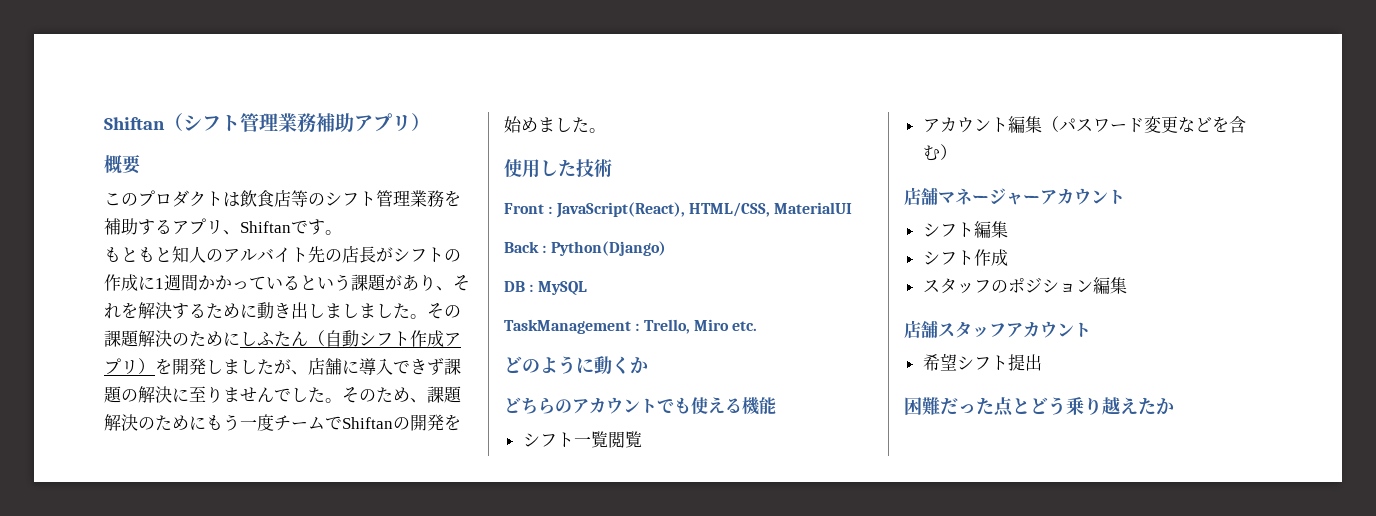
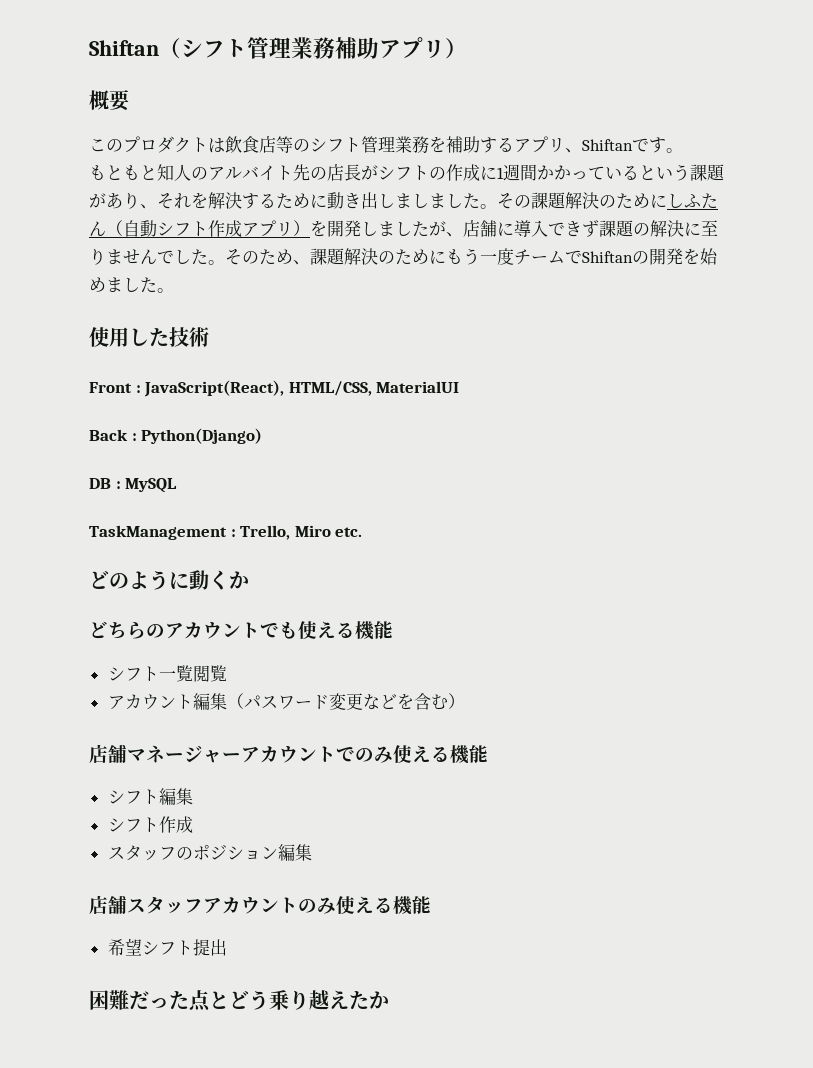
- 店舗マネージャーアカウント
+ 店舗マネージャーアカウントでのみ使える機能
- 店舗スタッフアカウント
+ 店舗スタッフアカウントのみ使える機能

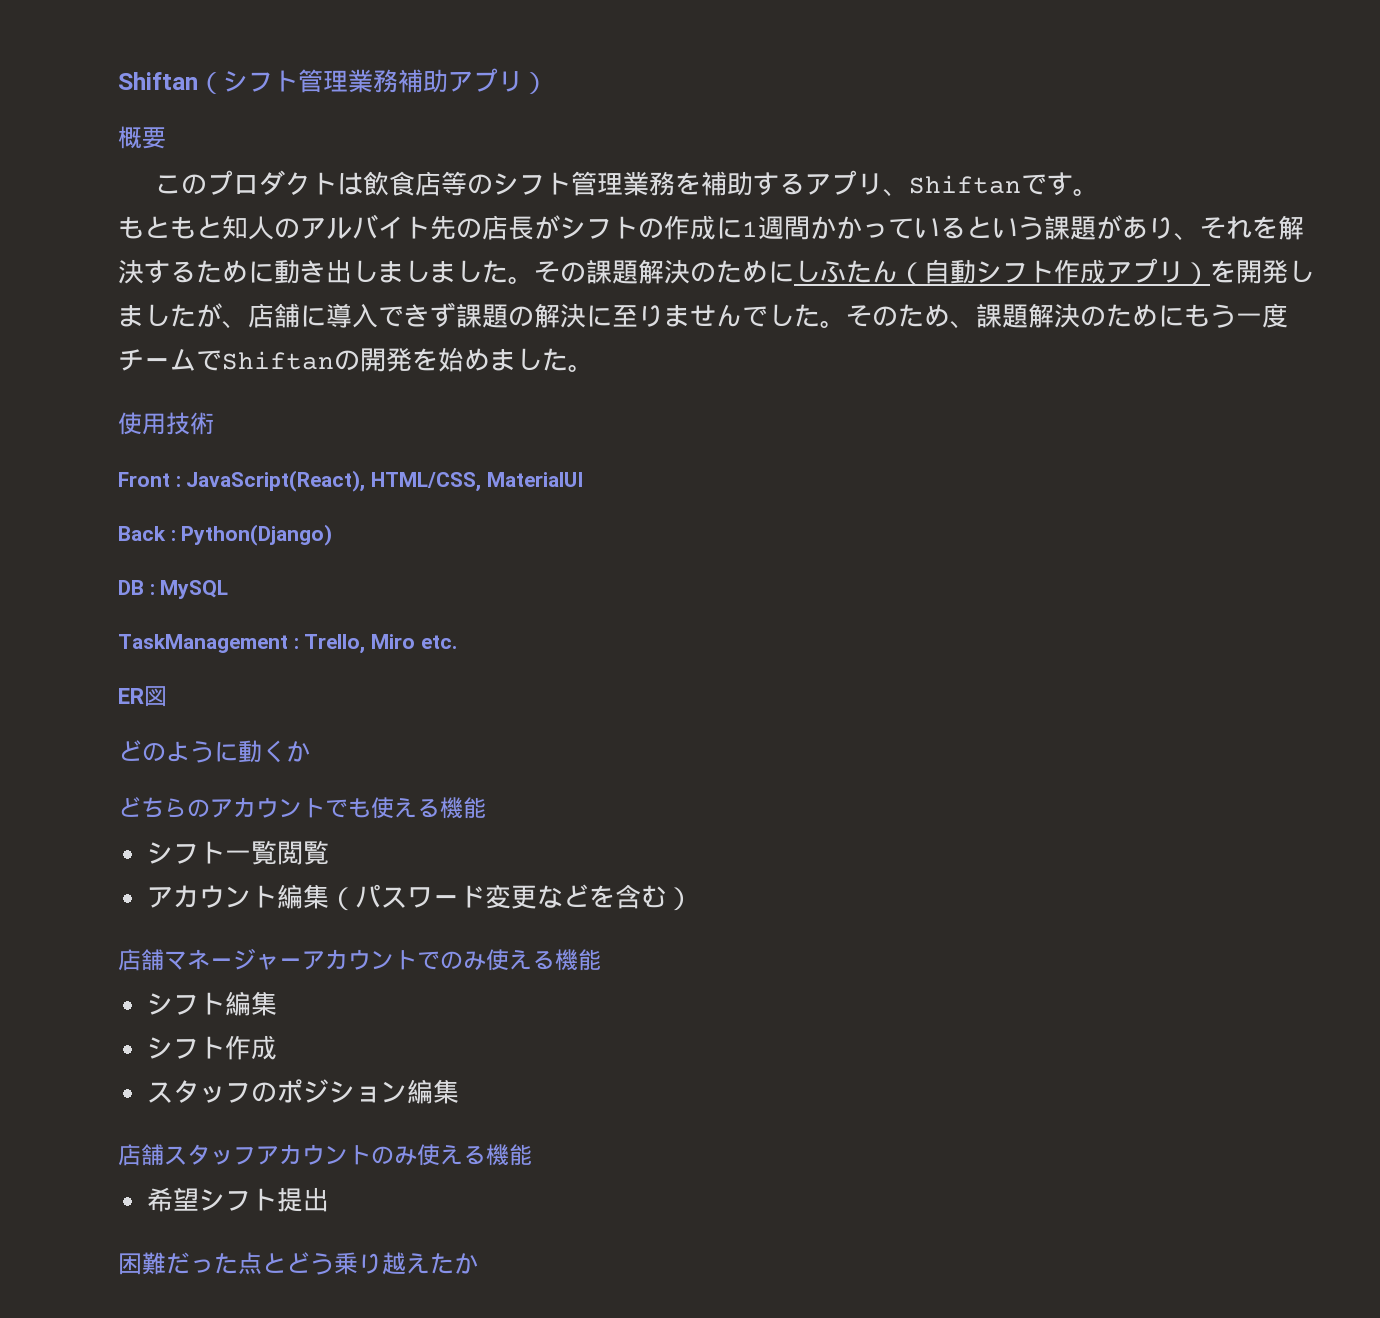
- 使用した技術
+ 使用技術
+ ER図

